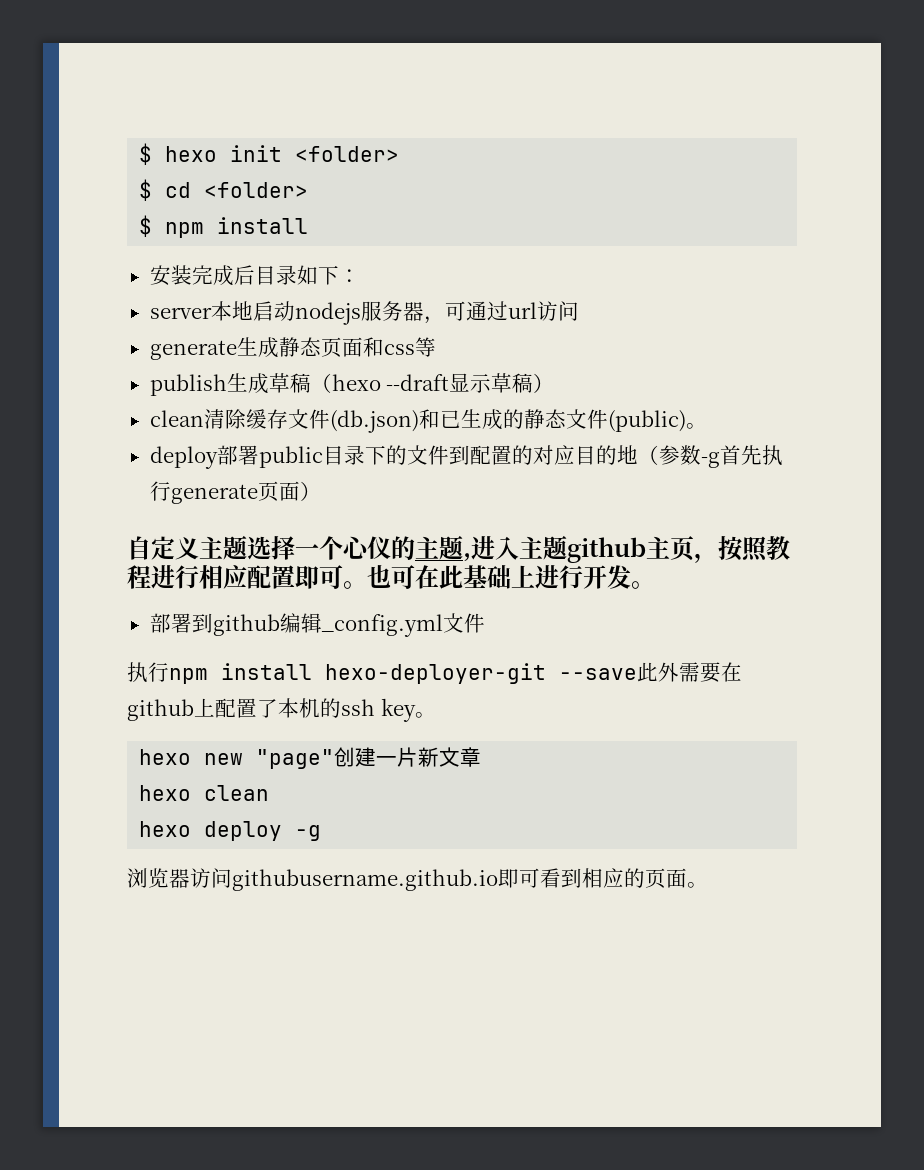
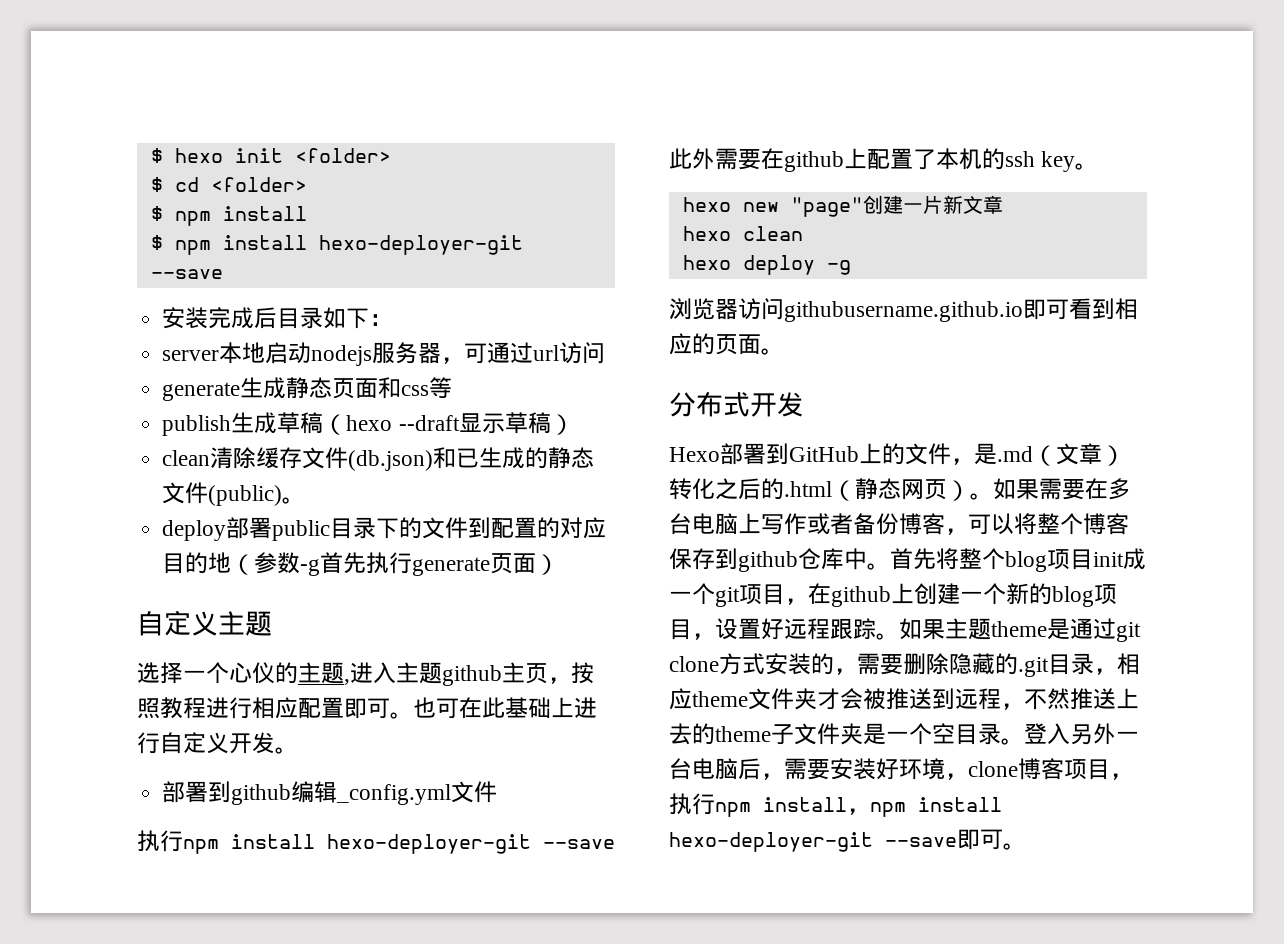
+ $ npm install hexo-deployer-git --save
- 自定义主题选择一个心仪的主题,进入主题github主页，按照教程进行相应配置即可。
+ 自定义主题
+ 选择一个心仪的主题,进入主题github主页，按照教程进行相应配置即可。
- 也可在此基础上进行开发。
+ 也可在此基础上进行自定义开发。
+ 分布式开发
+ Hexo部署到GitHub上的文件，是.md（文章）转化之后的.html（静态网页）。如果需要在多台电脑上写作或者备份博客，可以将整个博客保存到github仓库中。首先将整个blog项目init成一个git项目，在github上创建一个新的blog项目，设置好远程跟踪。如果主题theme是通过git clone方式安装的，需要删除隐藏的.git目录，相应theme文件夹才会被推送到远程，不然推送上去的theme子文件夹是一个空目录。登入另外一台电脑后，需要安装好环境，clone博客项目，执行npm install，npm install hexo-deployer-git --save即可。

